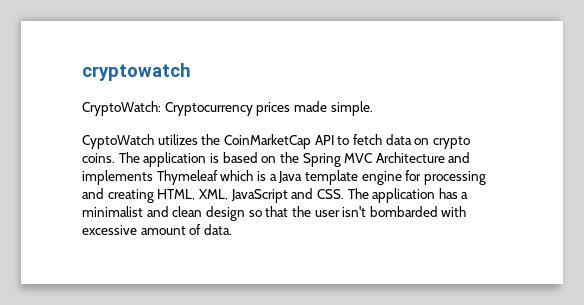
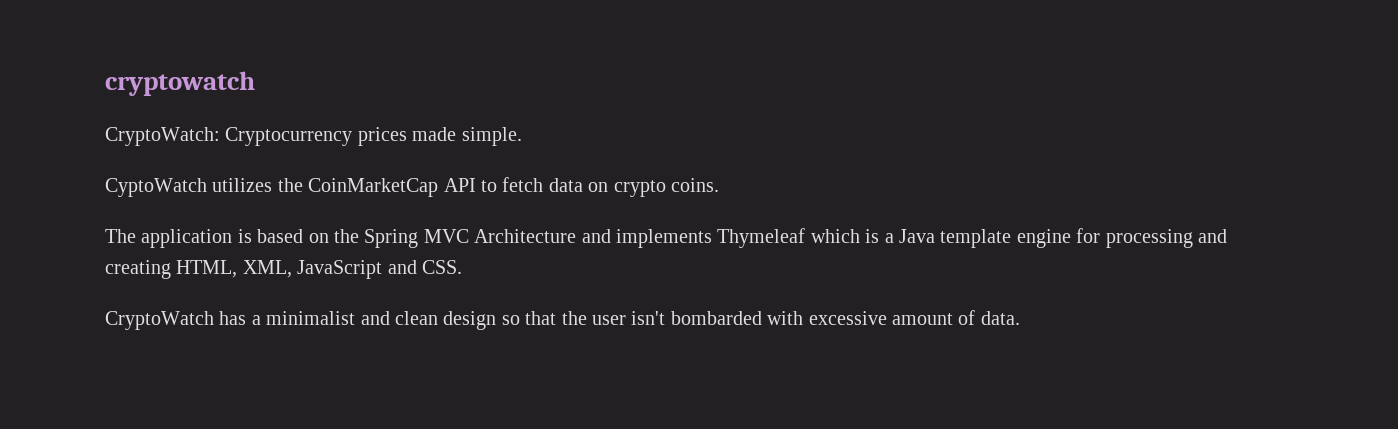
- CyptoWatch utilizes the CoinMarketCap API to fetch data on crypto coins. The application is based on the Spring MVC Architecture and implements Thymeleaf which is a Java template engine for processing and creating HTML, XML, JavaScript and CSS. The application has a minimalist and clean design so that the user isn't bombarded with excessive amount of data.
+ CyptoWatch utilizes the CoinMarketCap API to fetch data on crypto coins.
+ The application is based on the Spring MVC Architecture and implements Thymeleaf which is a Java template engine for processing and creating HTML, XML, JavaScript and CSS.
+ CryptoWatch has a minimalist and clean design so that the user isn't bombarded with excessive amount of data.

